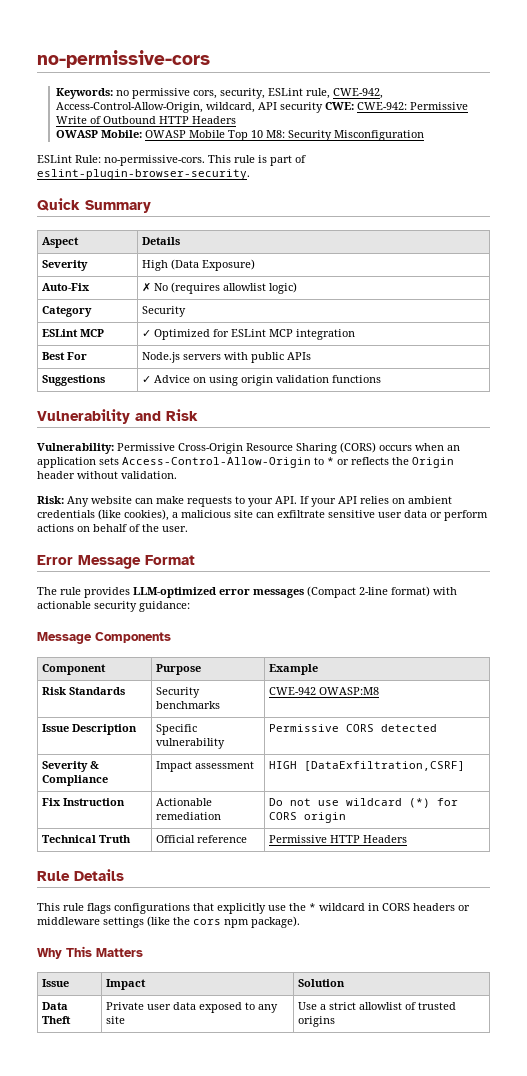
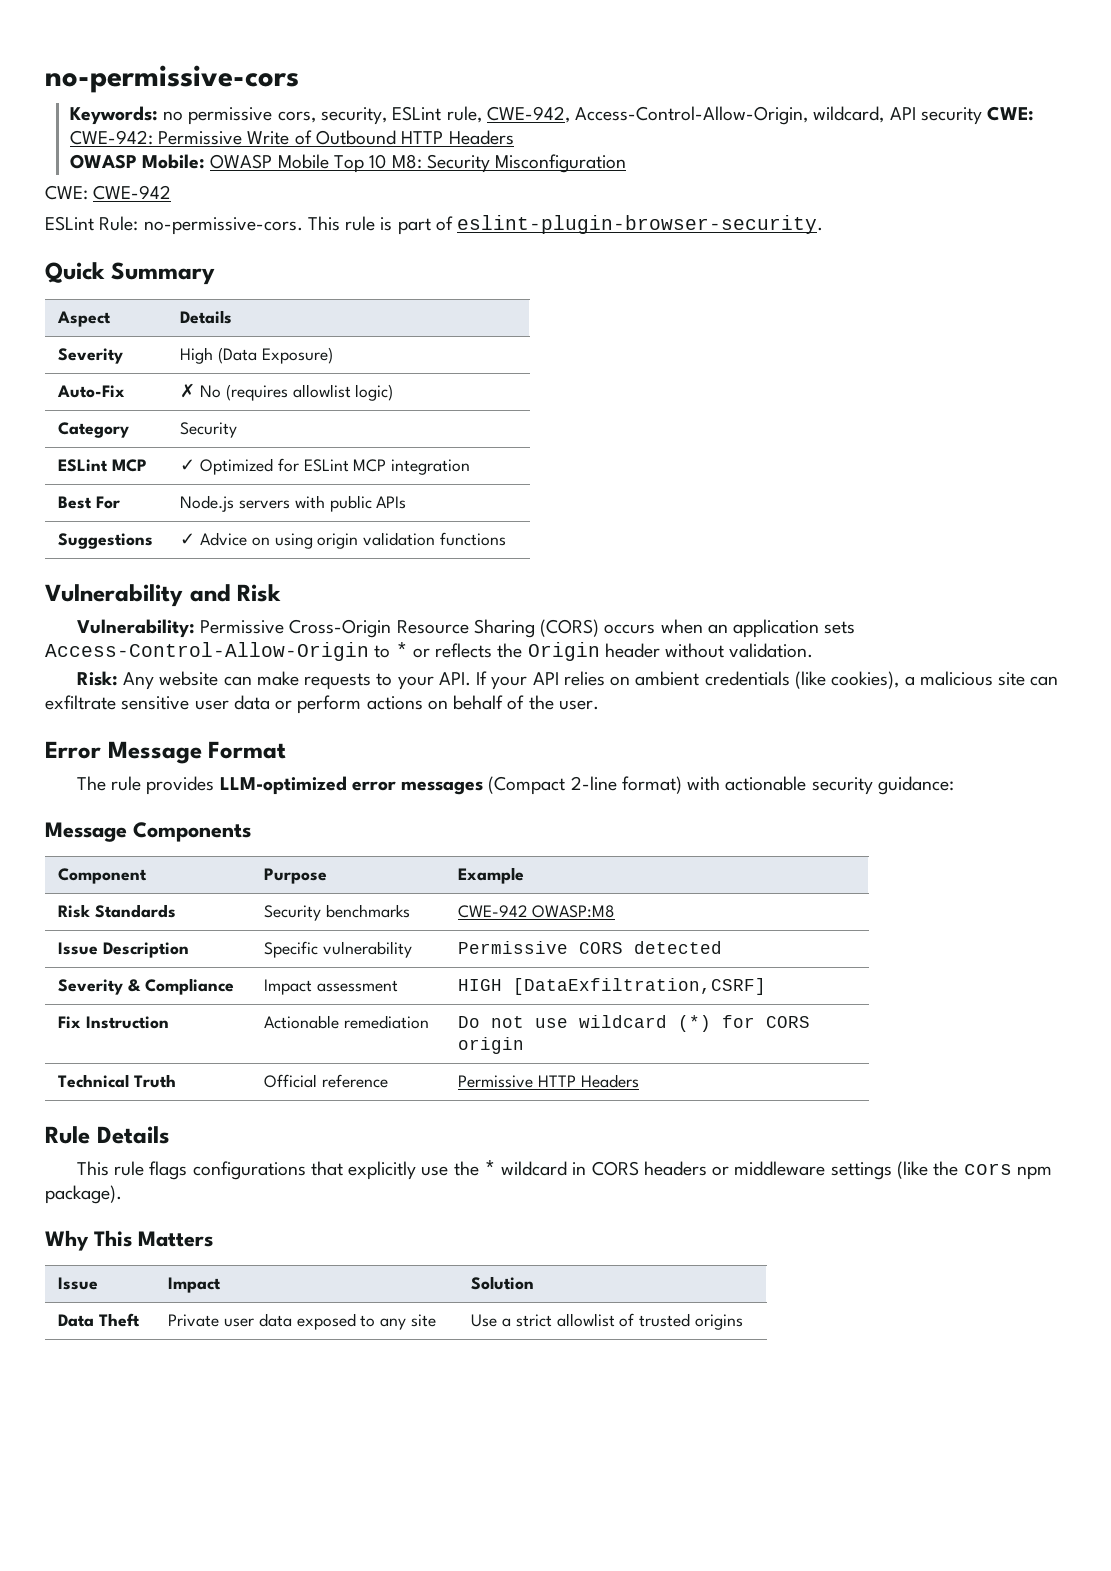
+ CWE: CWE-942

